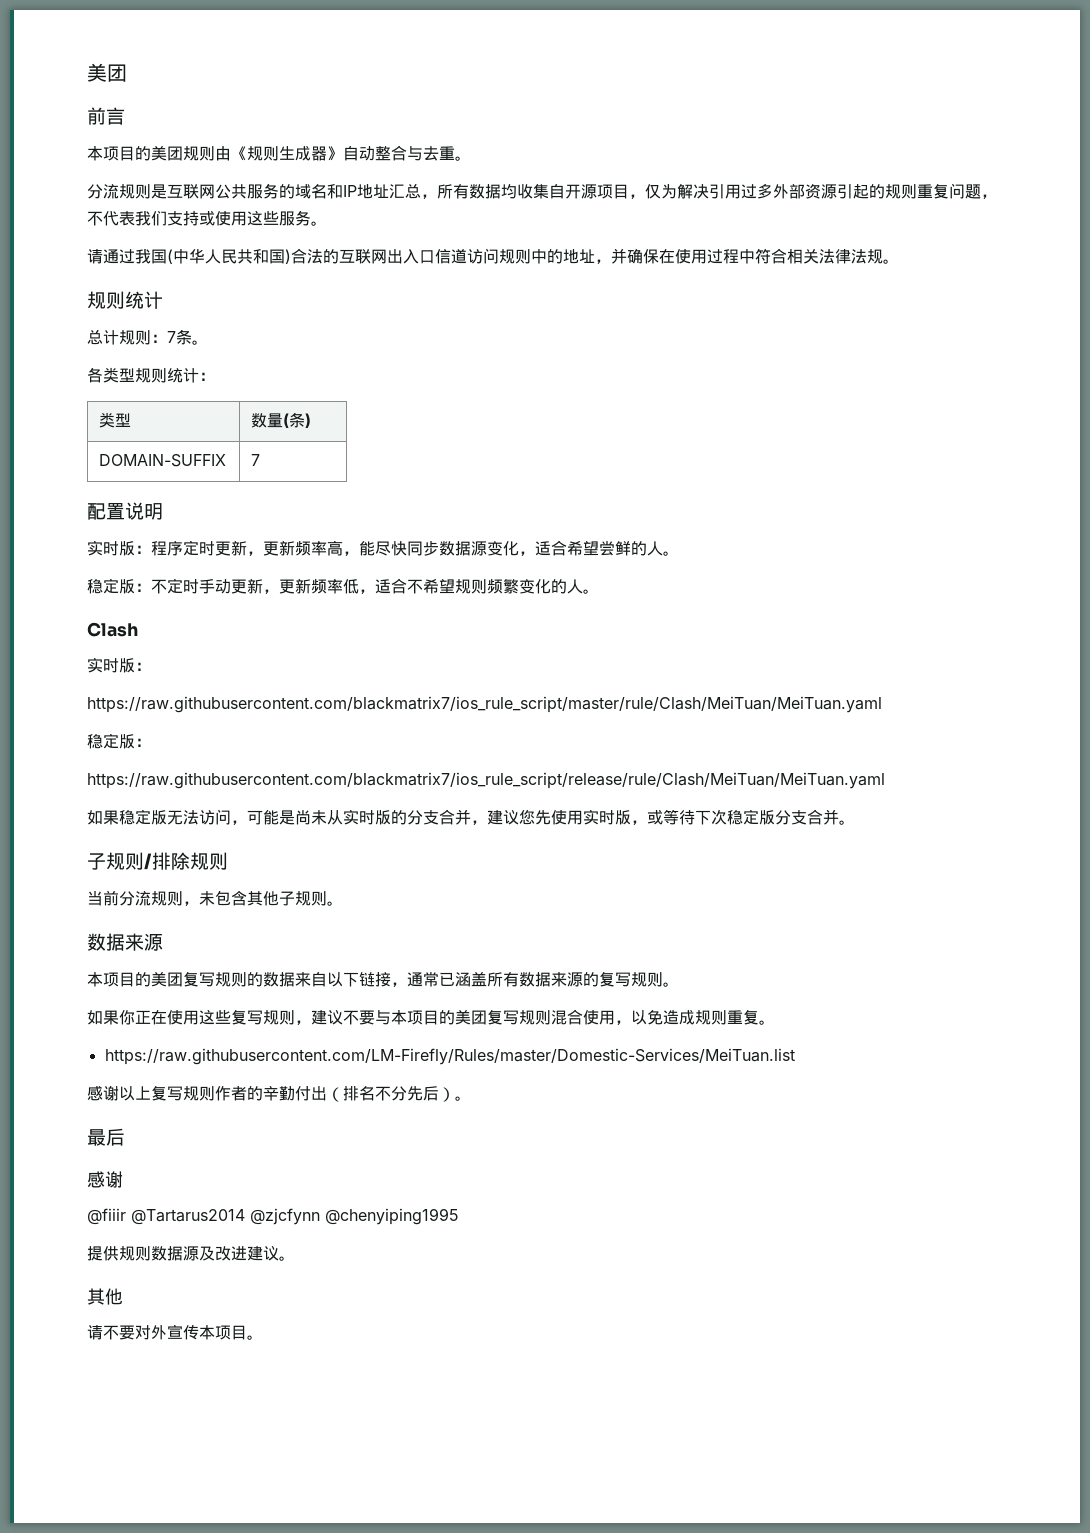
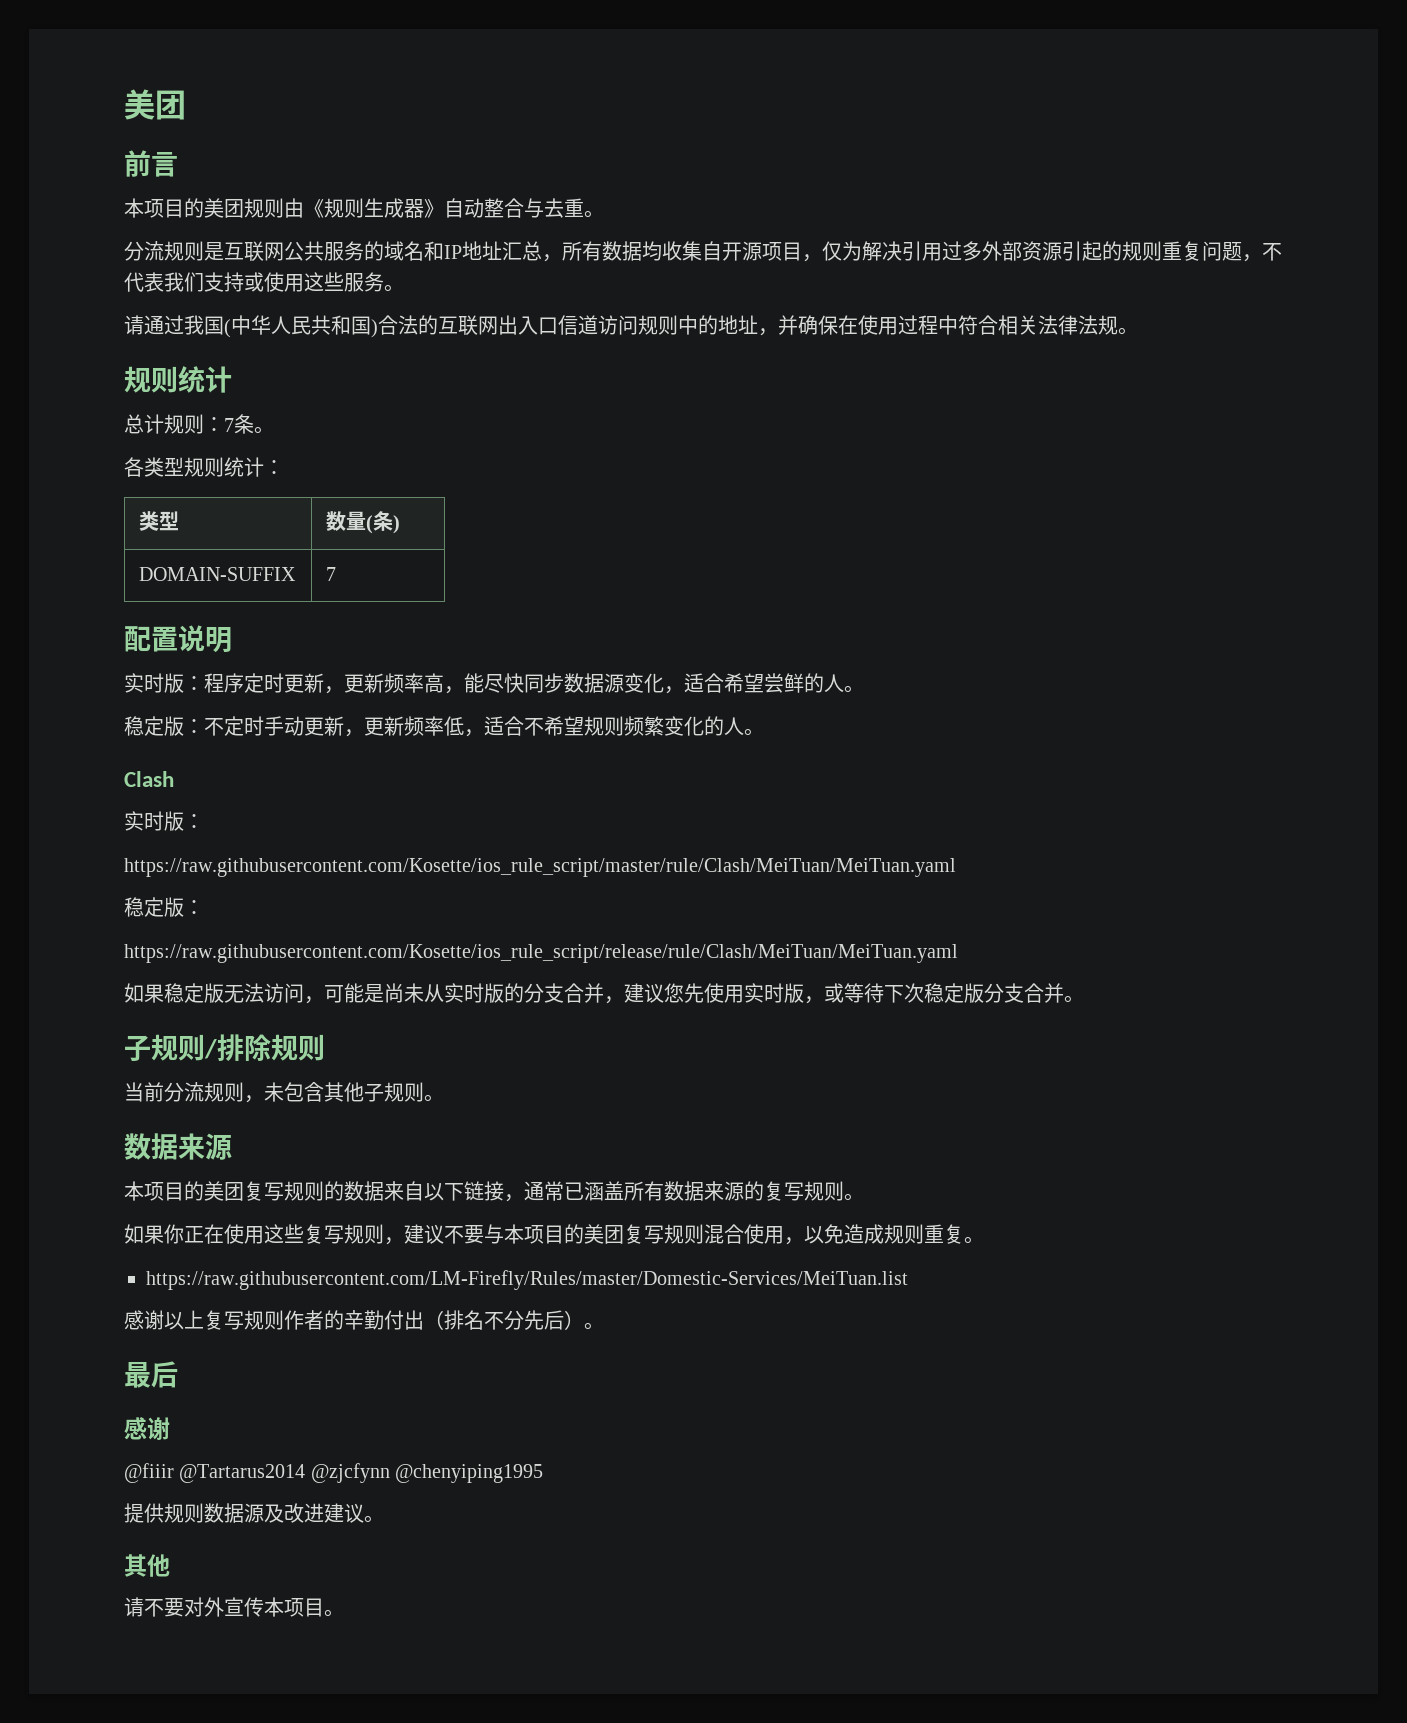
- https://raw.githubusercontent.com/blackmatrix7/ios_rule_script/master/rule/Clash/MeiTuan/MeiTuan.yaml
+ https://raw.githubusercontent.com/Kosette/ios_rule_script/master/rule/Clash/MeiTuan/MeiTuan.yaml
- https://raw.githubusercontent.com/blackmatrix7/ios_rule_script/release/rule/Clash/MeiTuan/MeiTuan.yaml
+ https://raw.githubusercontent.com/Kosette/ios_rule_script/release/rule/Clash/MeiTuan/MeiTuan.yaml

